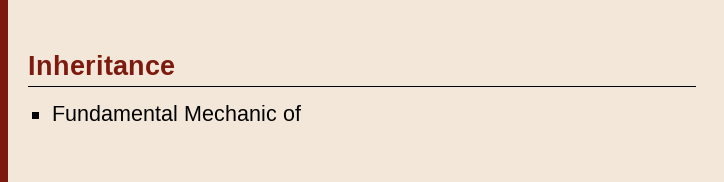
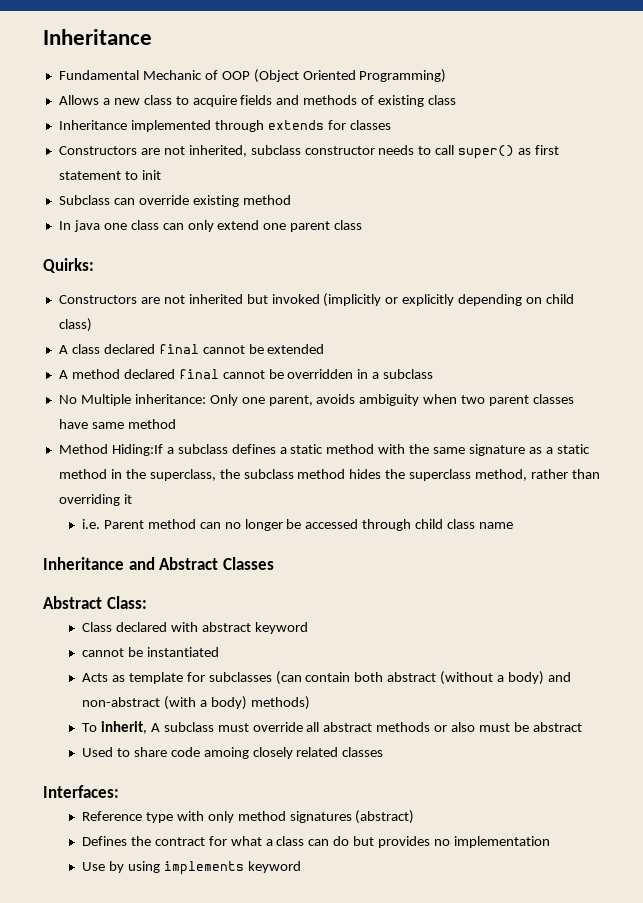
- Fundamental Mechanic of
+ Fundamental Mechanic of OOP (Object Oriented Programming)
+ Allows a new class to acquire fields and methods of existing class
+ Inheritance implemented through extends for classes
+ Constructors are not inherited, subclass constructor needs to call super() as first statement to init
+ Subclass can override existing method
+ In java one class can only extend one parent class
+ Quirks:
+ Constructors are not inherited but invoked (implicitly or explicitly depending on child class)
+ A class declared final cannot be extended
+ A method declared final cannot be overridden in a subclass
+ No Multiple inheritance: Only one parent, avoids ambiguity when two parent classes have same method
+ Method Hiding:If a subclass defines a static method with the same signature as a static method in the superclass, the subclass method hides the superclass method, rather than overriding it
+ i.e. Parent method can no longer be accessed through child class name
+ Inheritance and Abstract Classes
+ Abstract Class:
+ Class declared with abstract keyword
+ cannot be instantiated
+ Acts as template for subclasses (can contain both abstract (without a body) and non-abstract (with a body) methods)
+ To inherit, A subclass must override all abstract methods or also must be abstract
+ Used to share code amoing closely related classes
+ Interfaces:
+ Reference type with only method signatures (abstract)
+ Defines the contract for what a class can do but provides no implementation
+ Use by using implements keyword

